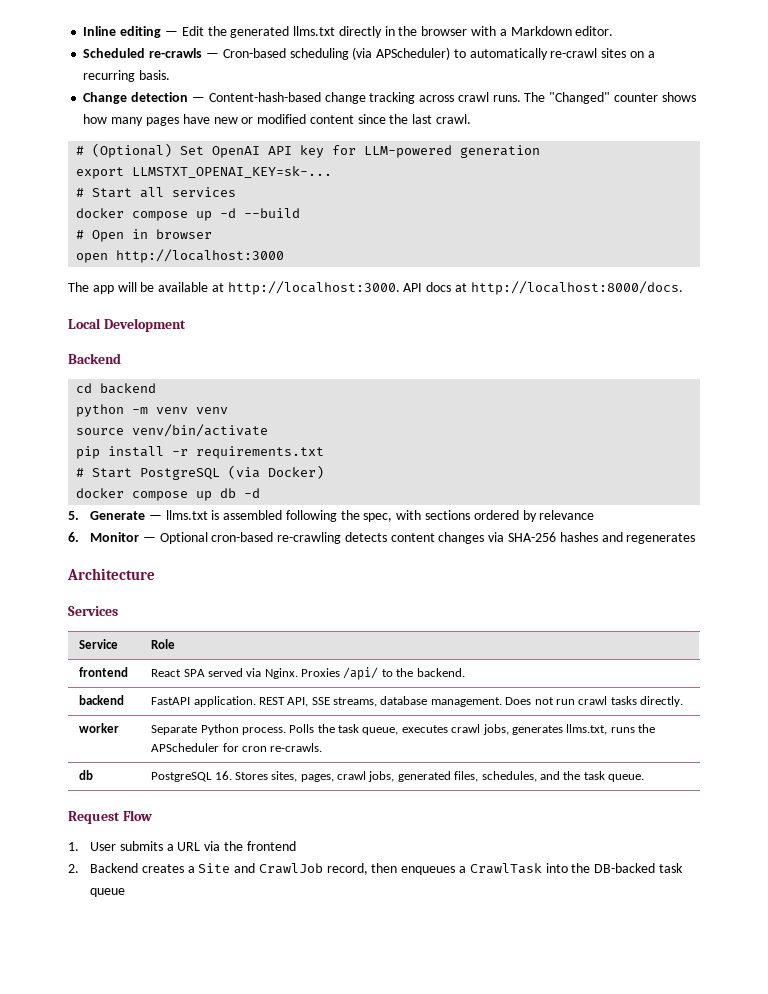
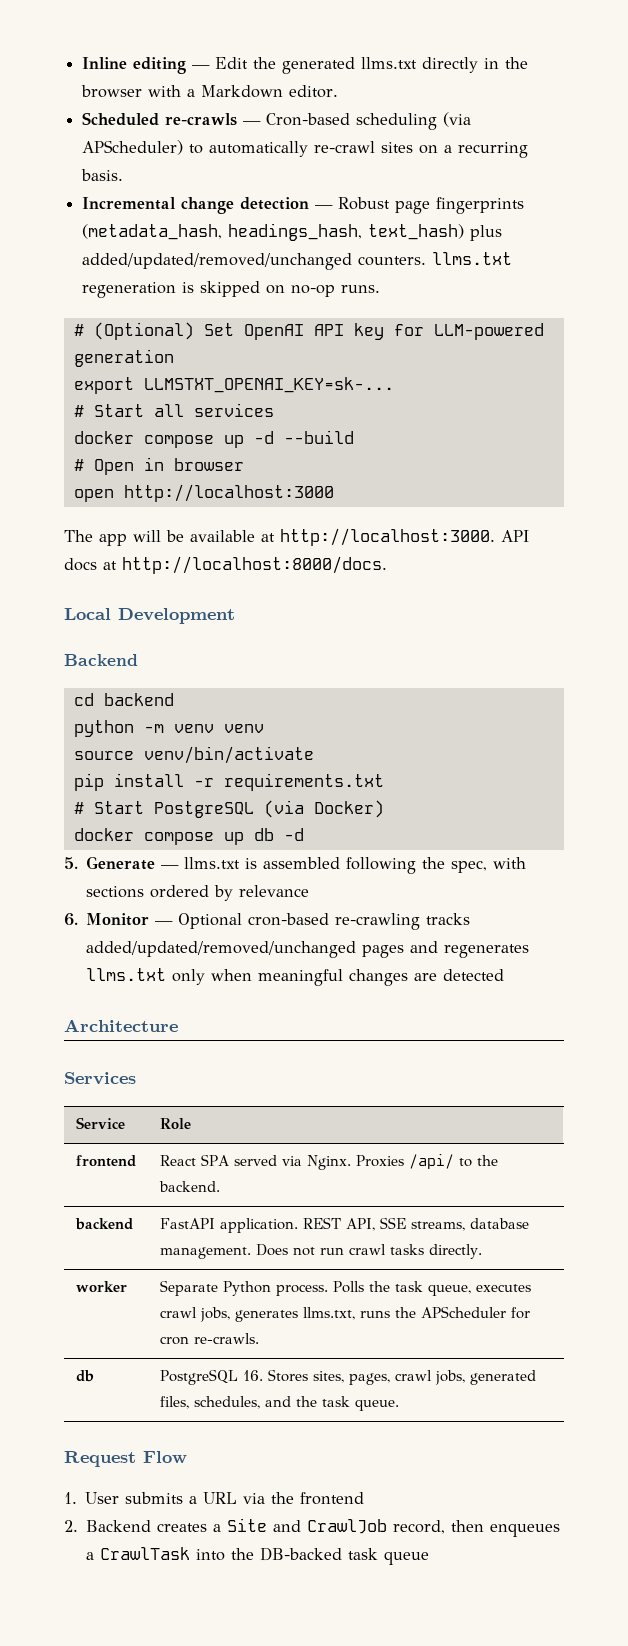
- Change detection — Content-hash-based change tracking across crawl runs. The "Changed" counter shows how many pages have new or modified content since the last crawl.
+ Incremental change detection — Robust page fingerprints (metadata_hash, headings_hash, text_hash) plus added/updated/removed/unchanged counters. llms.txt regeneration is skipped on no-op runs.
- 6. Monitor — Optional cron-based re-crawling detects content changes via SHA-256 hashes and regenerates
+ 6. Monitor — Optional cron-based re-crawling tracks added/updated/removed/unchanged pages and regenerates llms.txt only when meaningful changes are detected

